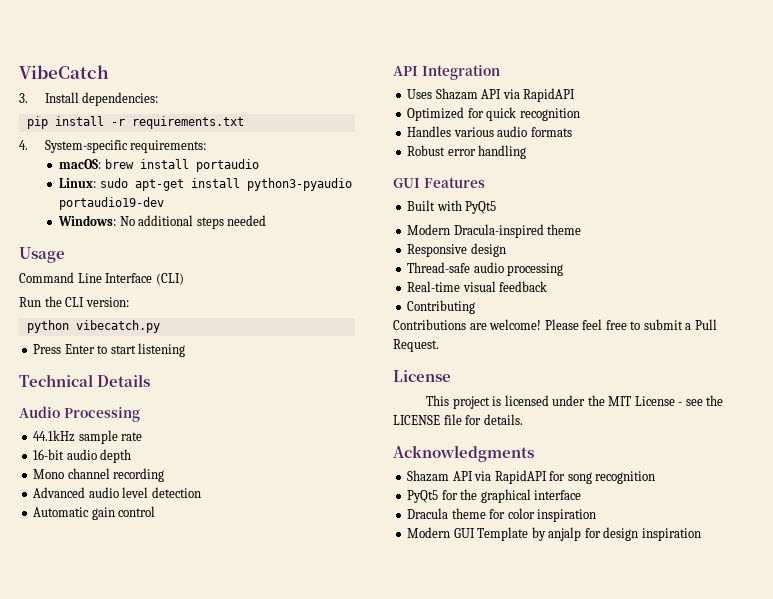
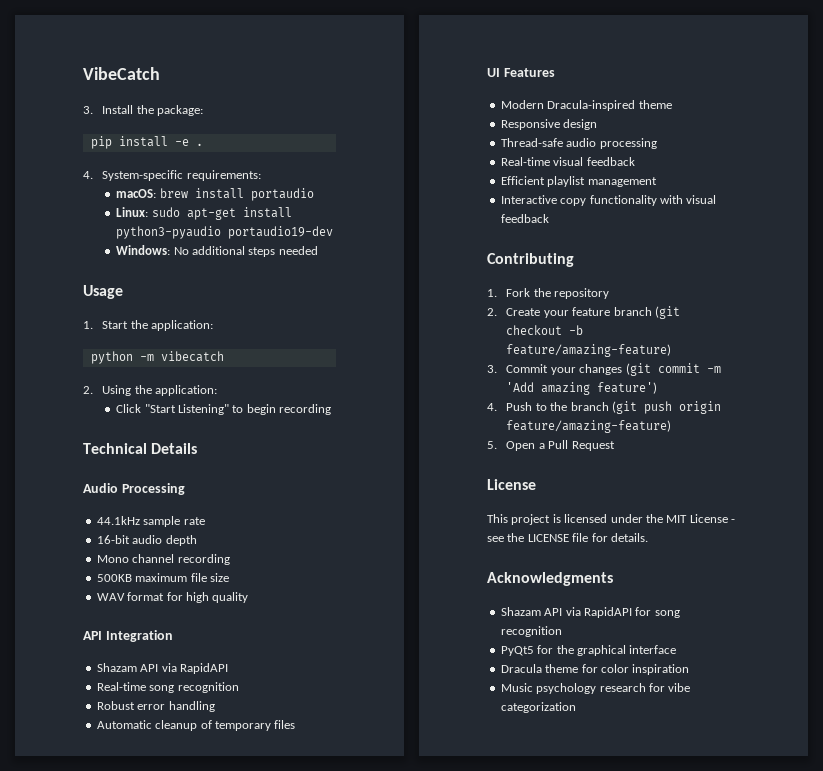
- 3. Install dependencies:
+ 3. Install the package:
- pip install -r requirements.txt
+ pip install -e .
- Command Line Interface (CLI)
- Run the CLI version:
- python vibecatch.py
- Press Enter to start listening
+ 1. Start the application:
+ python -m vibecatch
+ 2. Using the application:
+ Click "Start Listening" to begin recording
- Advanced audio level detection
- Automatic gain control
+ 500KB maximum file size
+ WAV format for high quality
  API Integration
- Uses Shazam API via RapidAPI
+ Shazam API via RapidAPI
- Optimized for quick recognition
- Handles various audio formats
+ Real-time song recognition
  Robust error handling
- GUI Features
- Built with PyQt5
+ Automatic cleanup of temporary files
+ UI Features
+ Efficient playlist management
+ Interactive copy functionality with visual feedback
  Contributing
- Contributions are welcome! Please feel free to submit a Pull Request.
+ 1. Fork the repository
+ 2. Create your feature branch (git checkout -b feature/amazing-feature)
+ 3. Commit your changes (git commit -m 'Add amazing feature')
+ 4. Push to the branch (git push origin feature/amazing-feature)
+ 5. Open a Pull Request
- Modern GUI Template by anjalp for design inspiration
+ Music psychology research for vibe categorization

